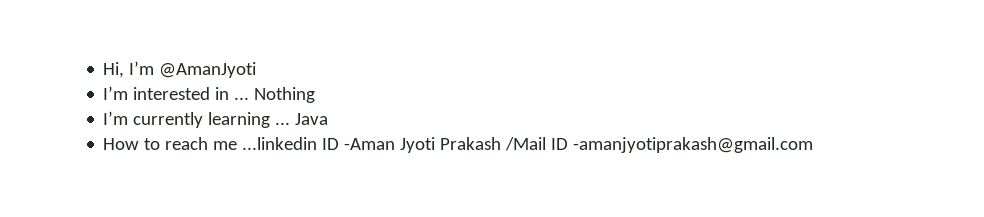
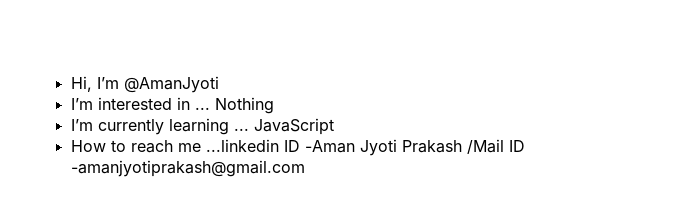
- Java
+ JavaScript

